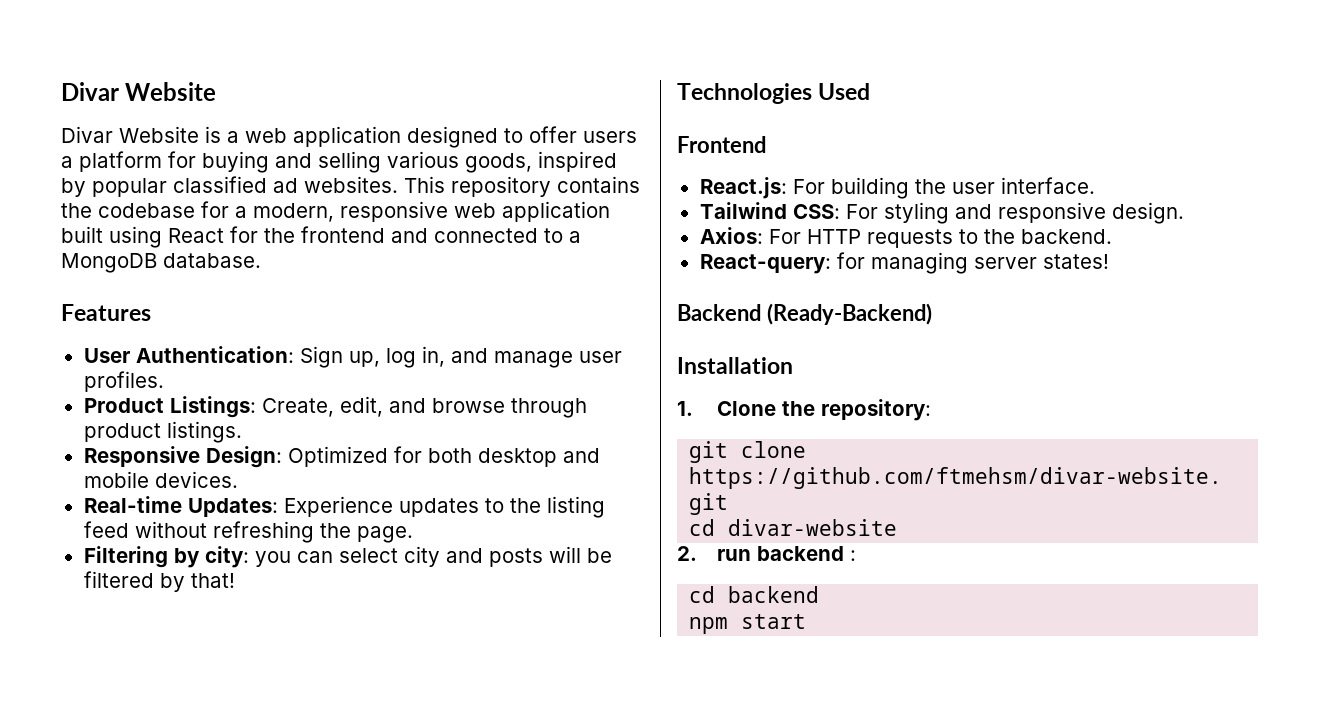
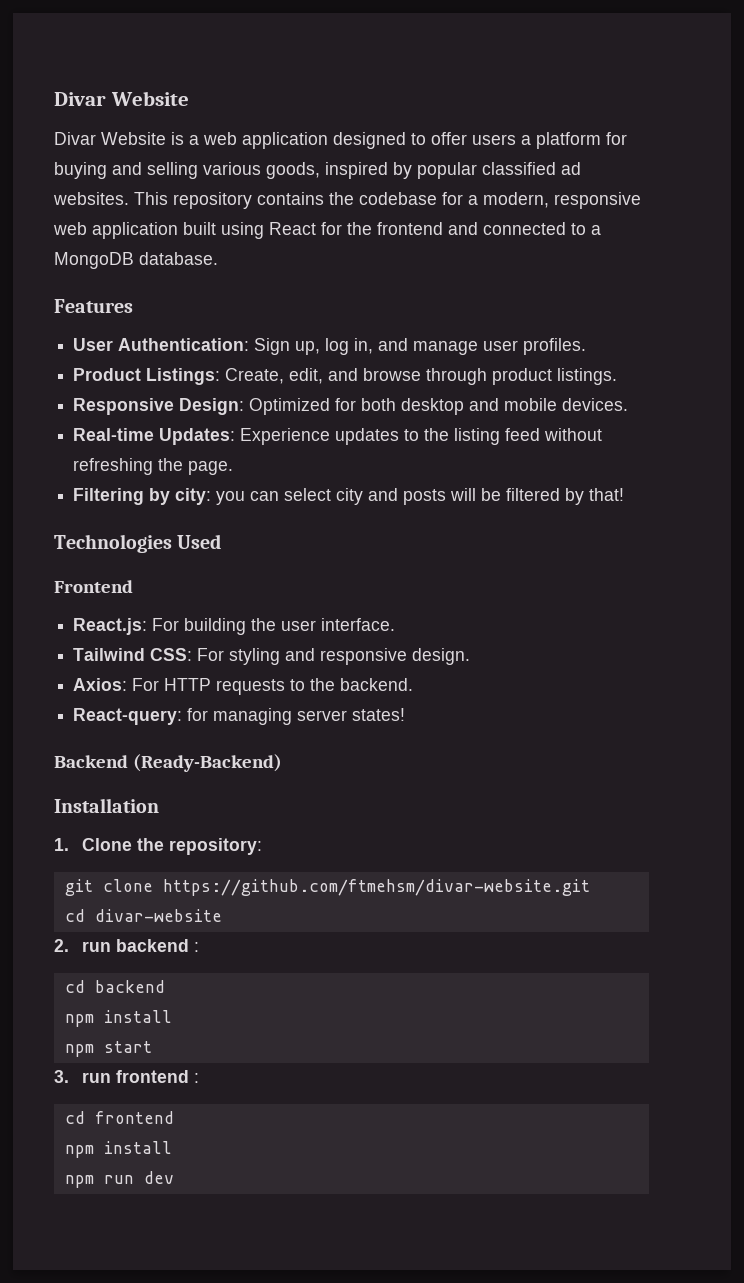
  cd backend
+ npm install
+ 3. run frontend :
+ cd frontend
+ npm install
+ npm run dev

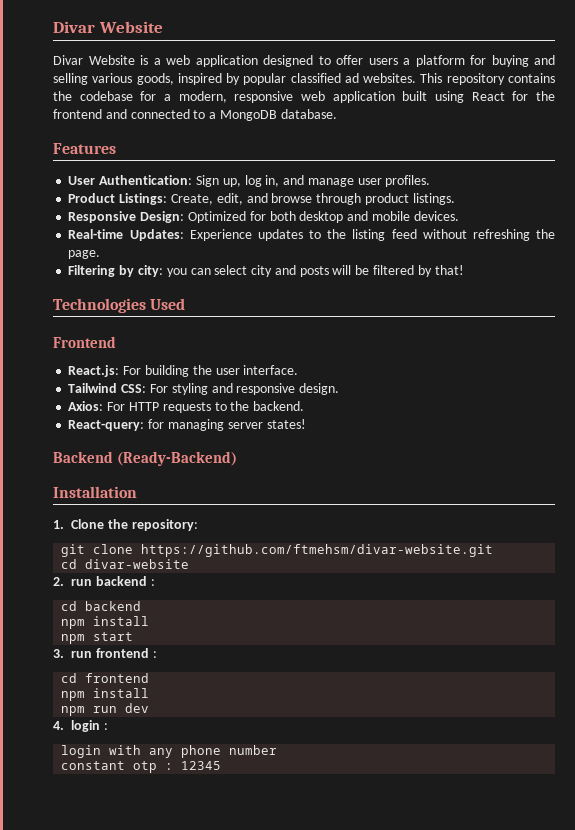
+ 4. login :
+ login with any phone number
+ constant otp : 12345

